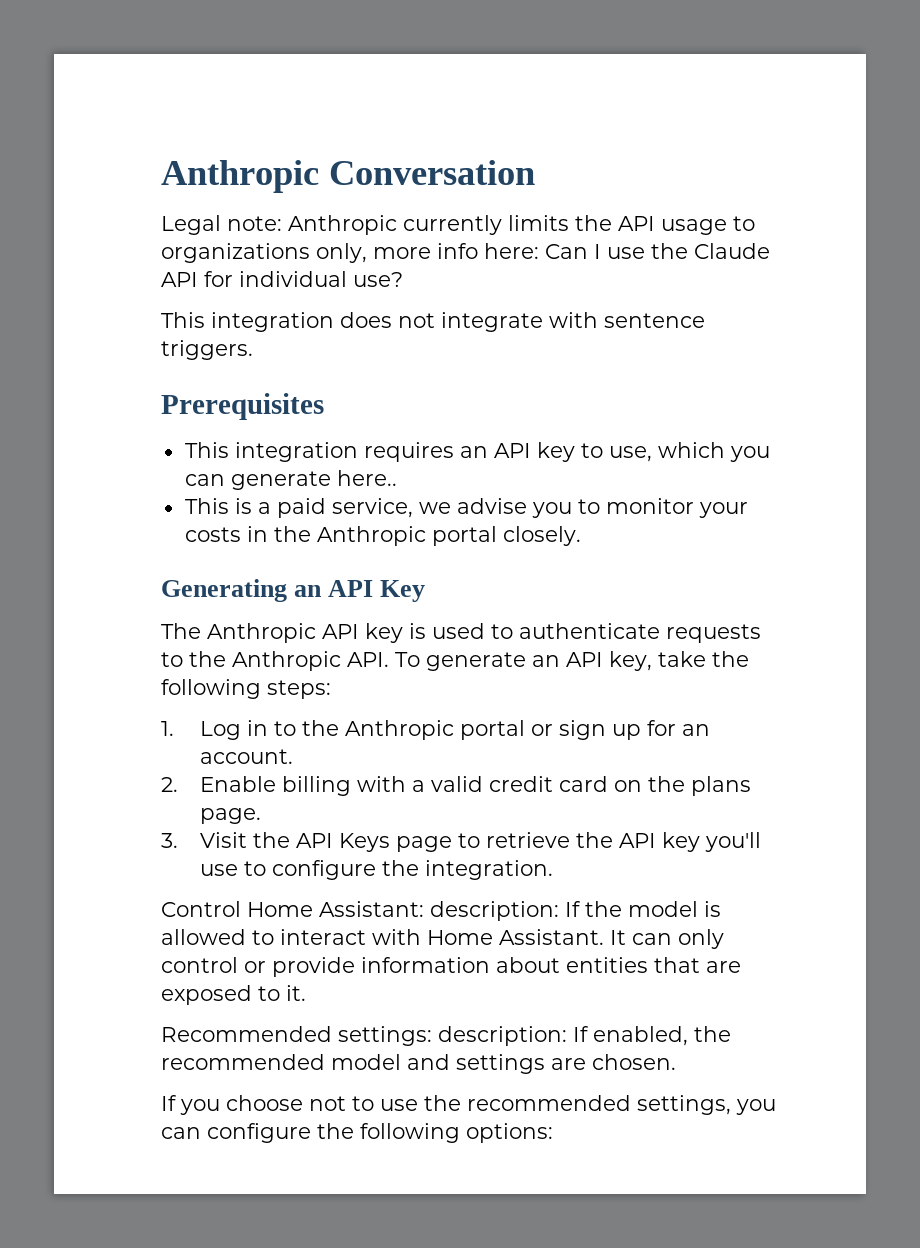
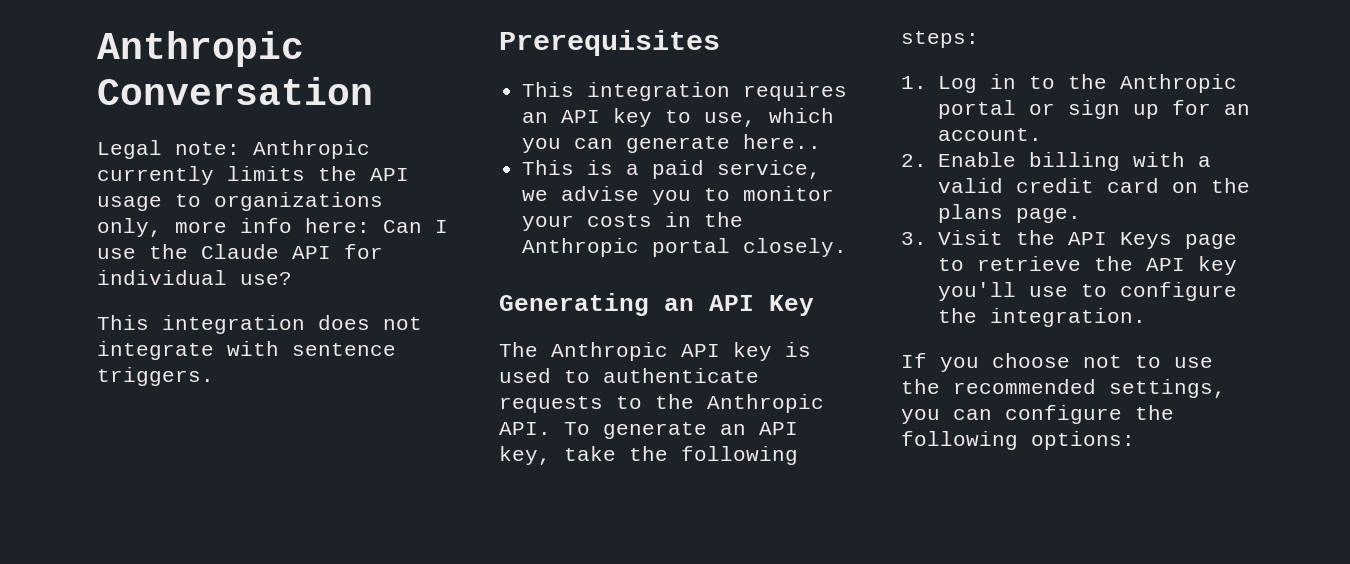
- Control Home Assistant: description: If the model is allowed to interact with Home Assistant. It can only control or provide information about entities that are exposed to it.
- Recommended settings: description: If enabled, the recommended model and settings are chosen.

